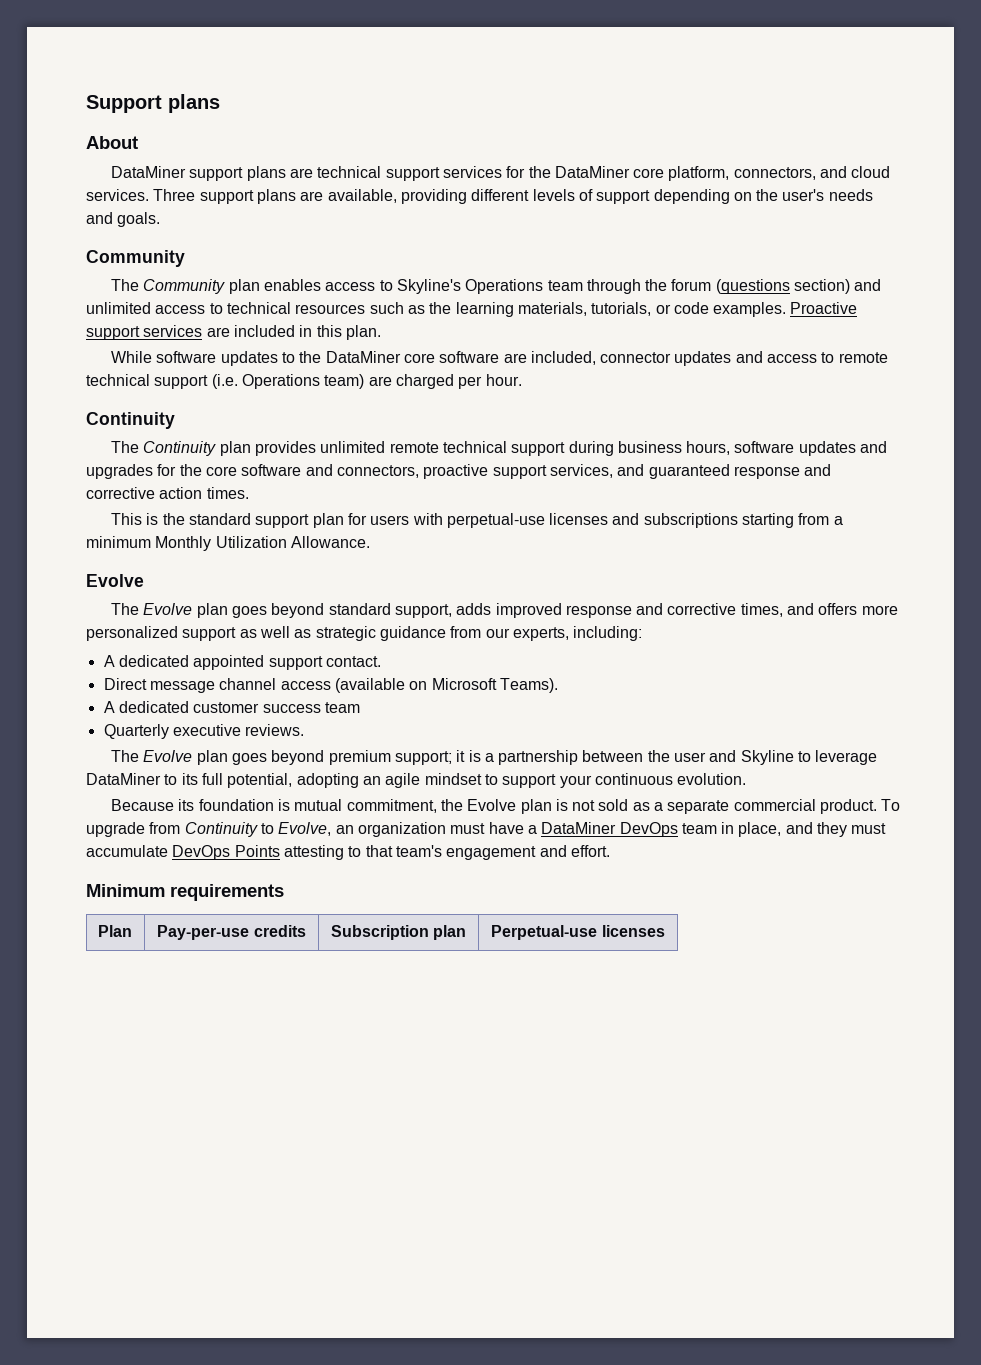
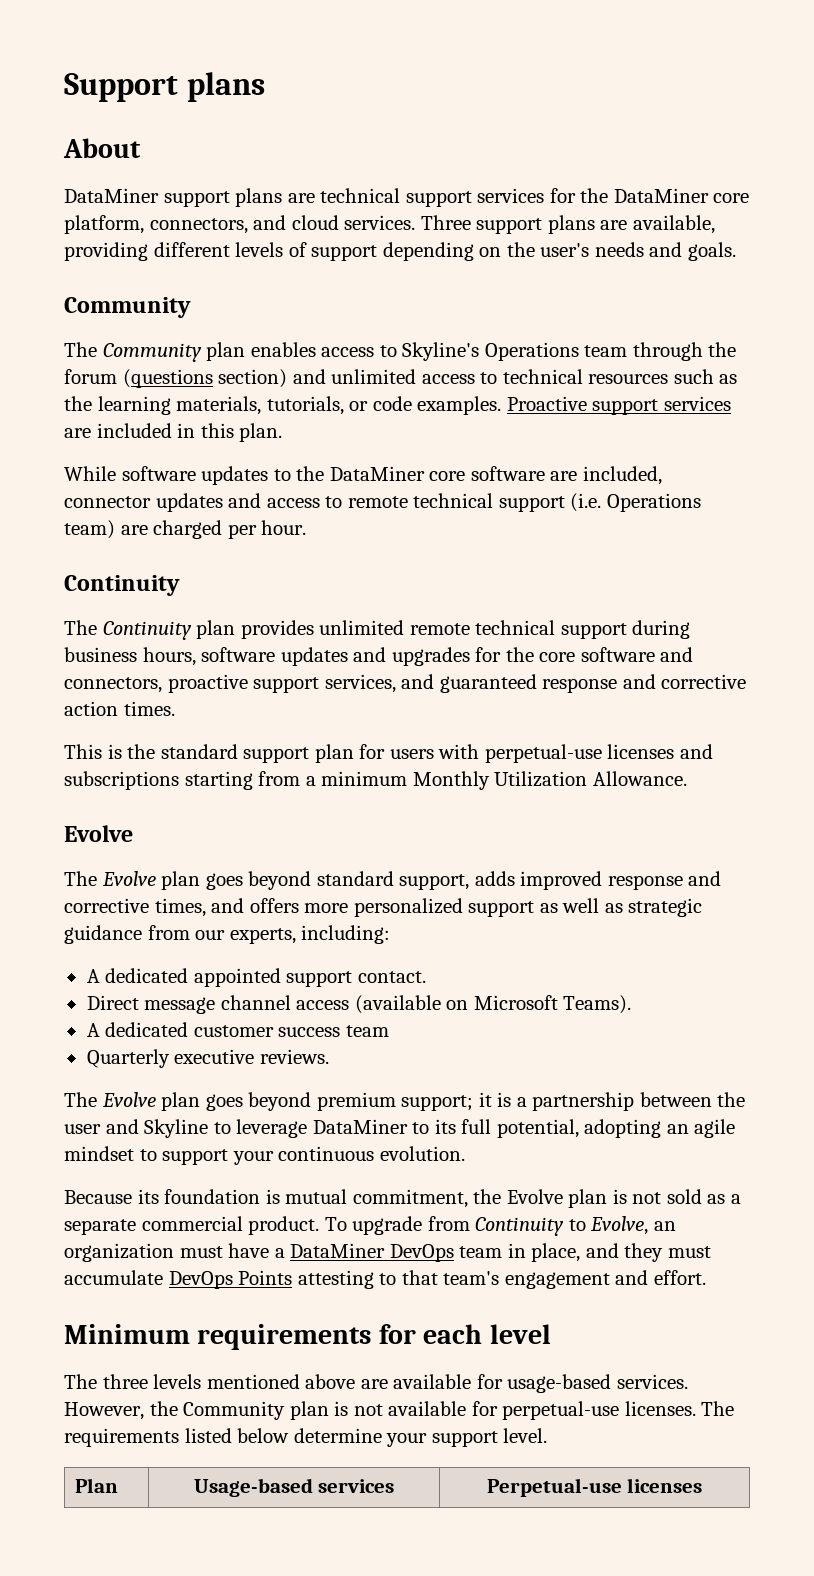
- Minimum requirements
- Plan | Pay-per-use credits | Subscription plan | Perpetual-use licenses
+ Minimum requirements for each level
+ The three levels mentioned above are available for usage-based services. However, the Community plan is not available for perpetual-use licenses. The requirements listed below determine your support level.
+ Plan | Usage-based services | Perpetual-use licenses

